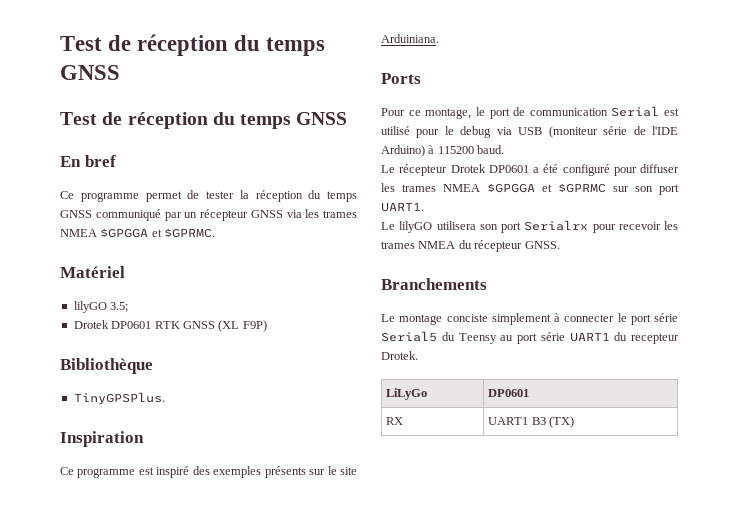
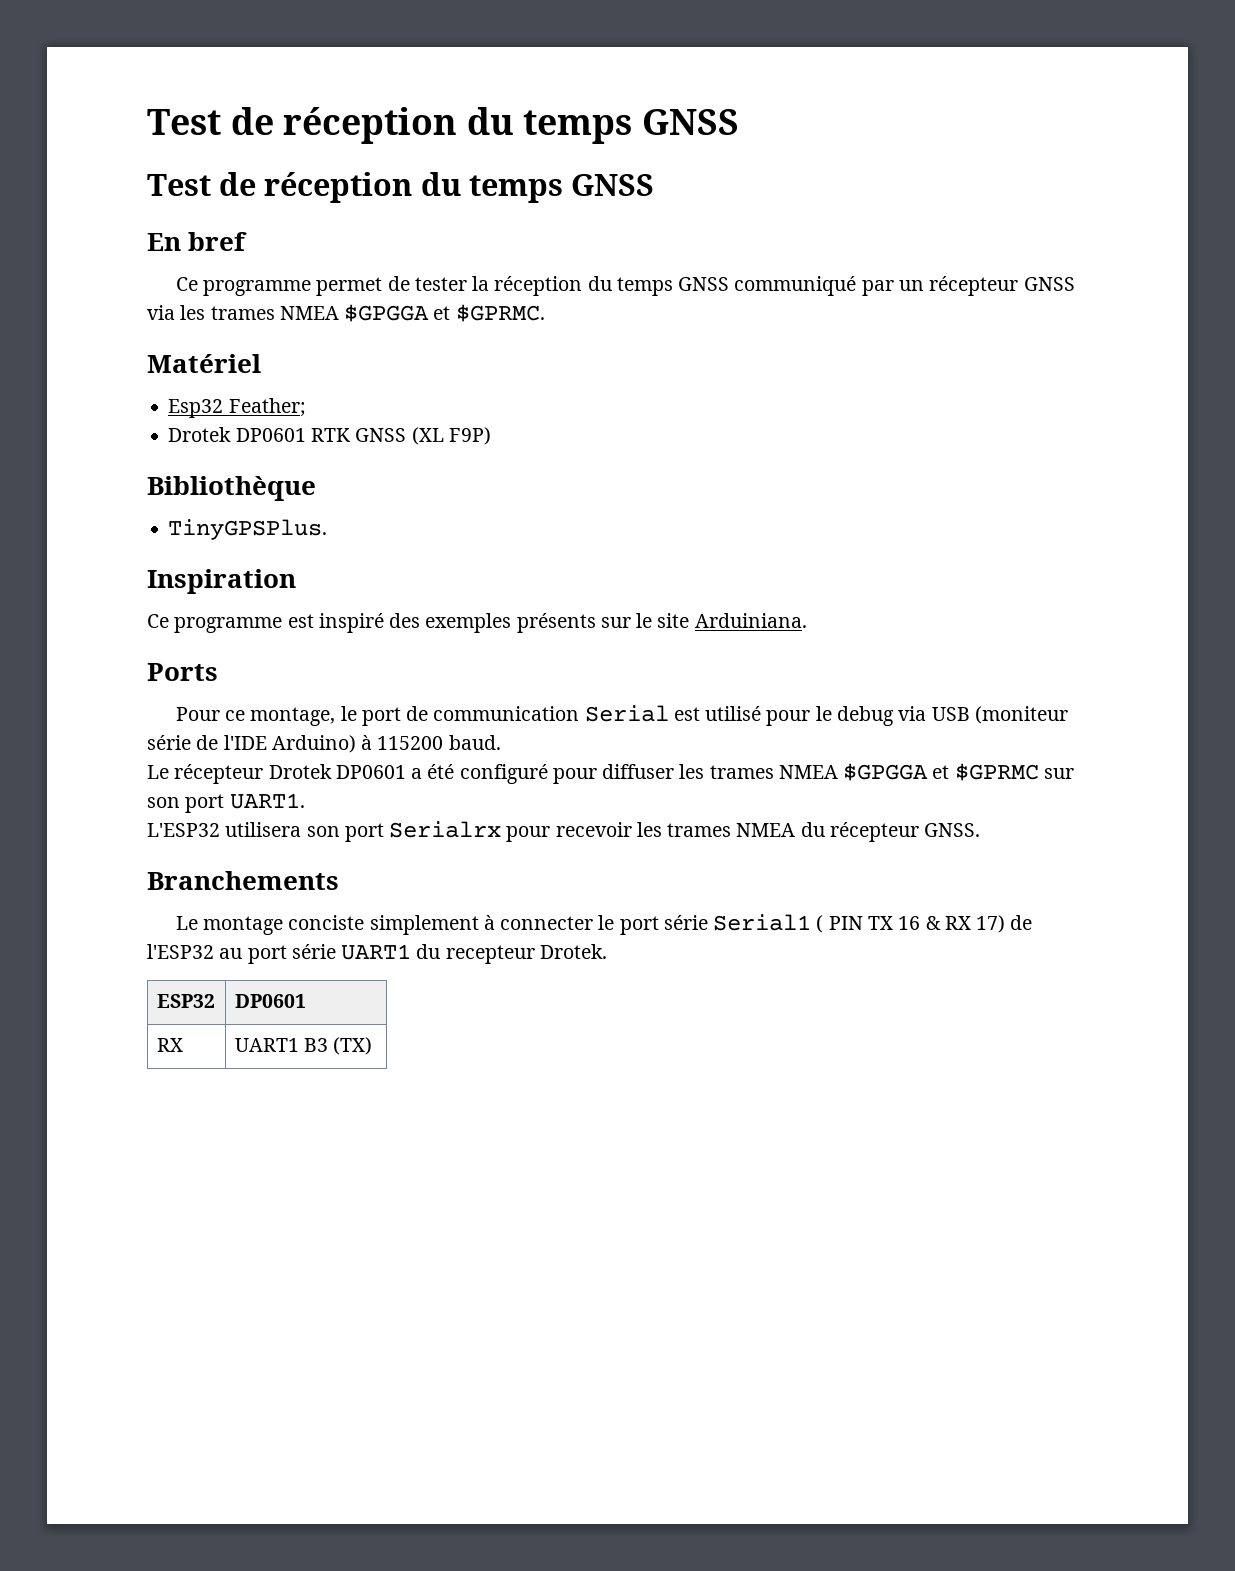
- lilyGO 3.5;
+ Esp32 Feather;
- Le lilyGO utilisera son port Serialrx pour recevoir les trames NMEA du récepteur GNSS.
+ L'ESP32 utilisera son port Serialrx pour recevoir les trames NMEA du récepteur GNSS.
- Le montage conciste simplement à connecter le port série Serial5 du Teensy au port série UART1 du recepteur Drotek.
+ Le montage conciste simplement à connecter le port série Serial1 ( PIN TX 16 & RX 17) de l'ESP32 au port série UART1 du recepteur Drotek.
- LiLyGo | DP0601
+ ESP32 | DP0601

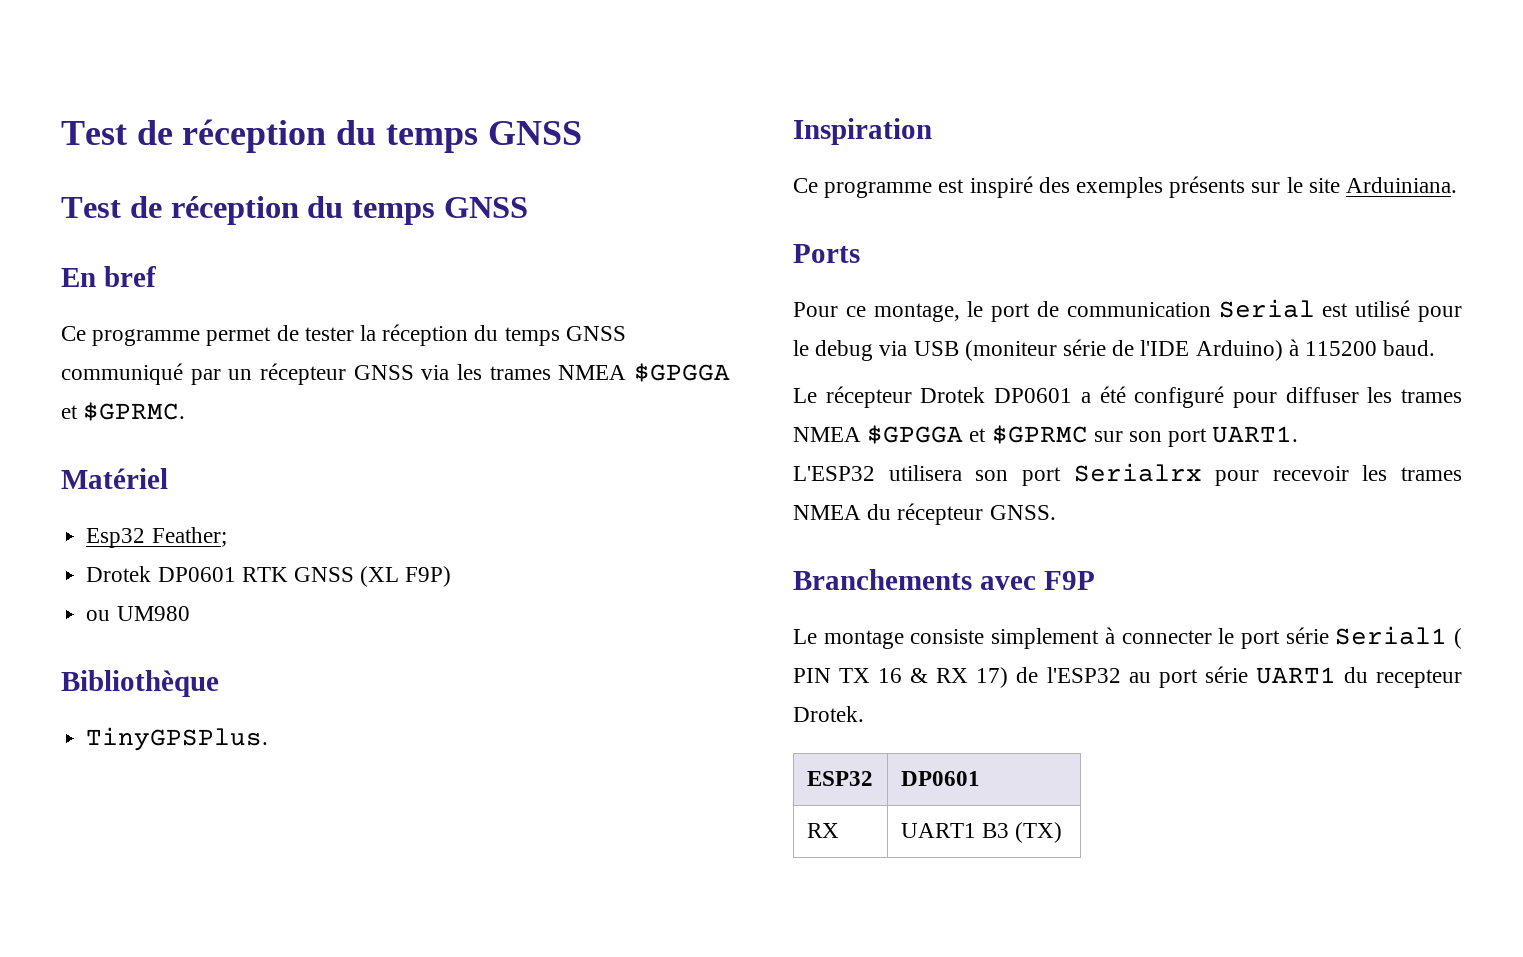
+ ou UM980
- Branchements
+ Branchements avec F9P
- Le montage conciste simplement à connecter le port série Serial1 ( PIN TX 16 & RX 17) de l'ESP32 au port série UART1 du recepteur Drotek.
+ Le montage consiste simplement à connecter le port série Serial1 ( PIN TX 16 & RX 17) de l'ESP32 au port série UART1 du recepteur Drotek.

